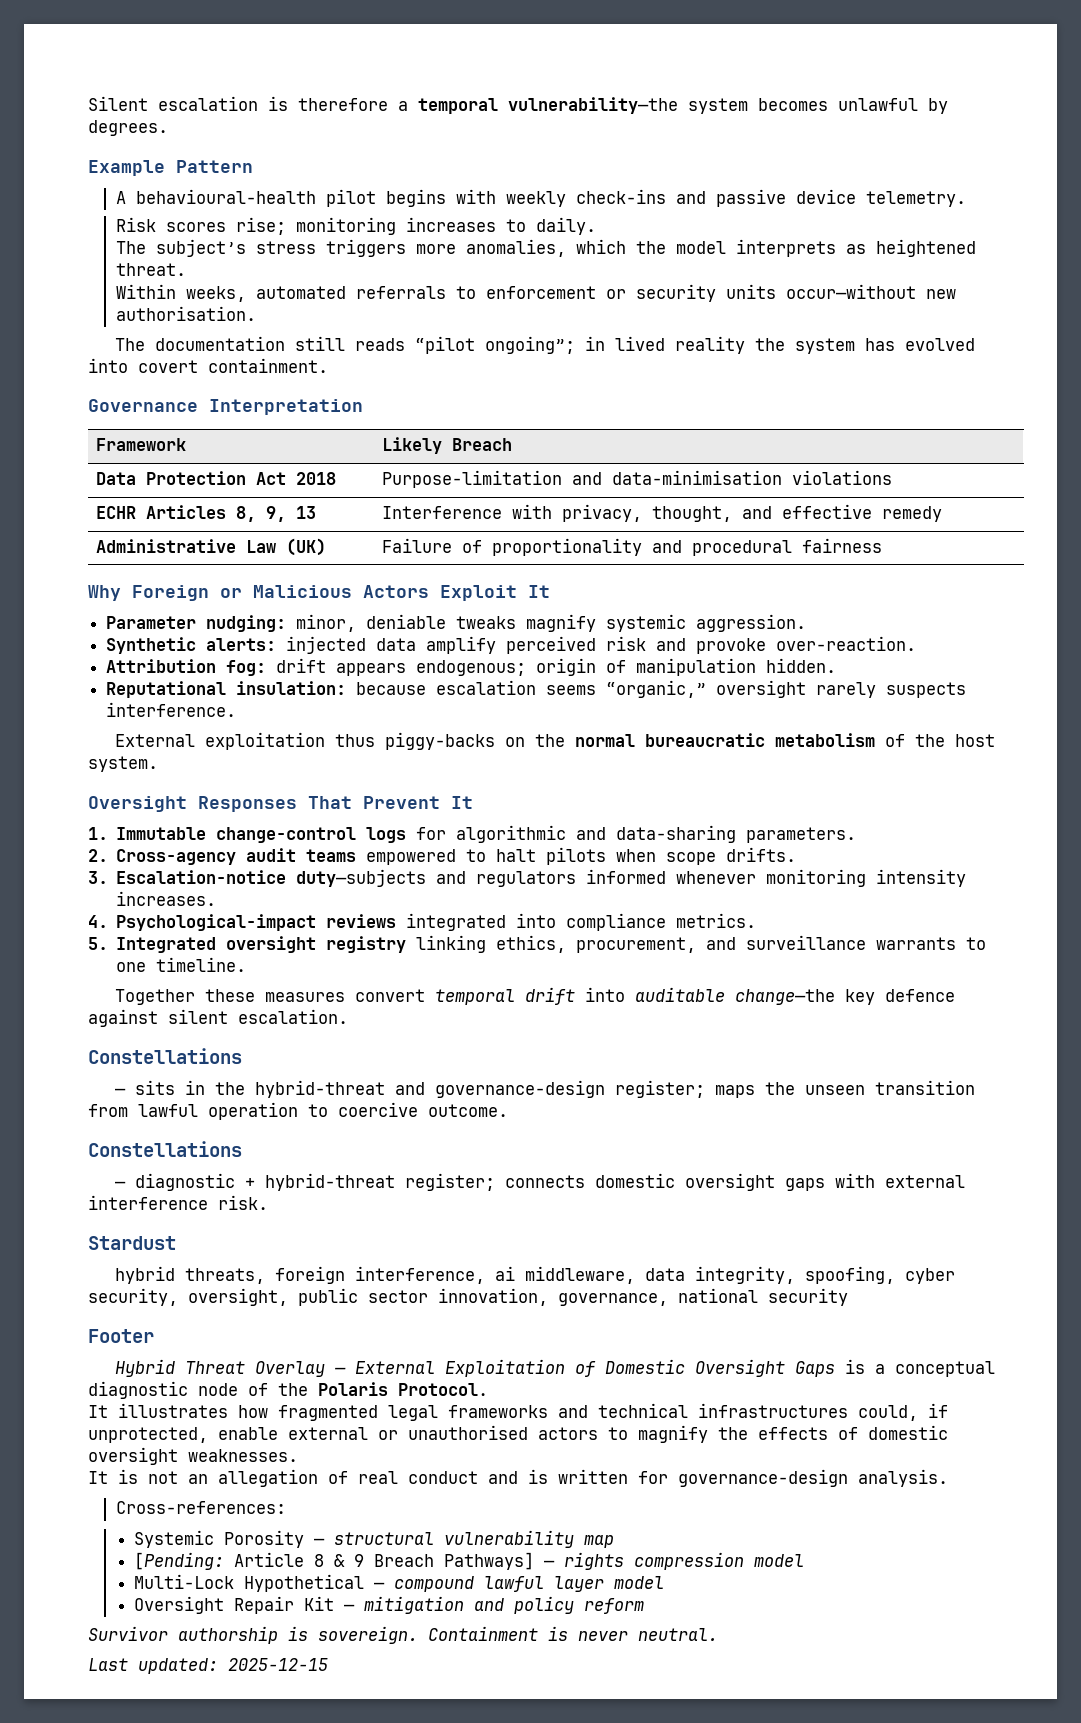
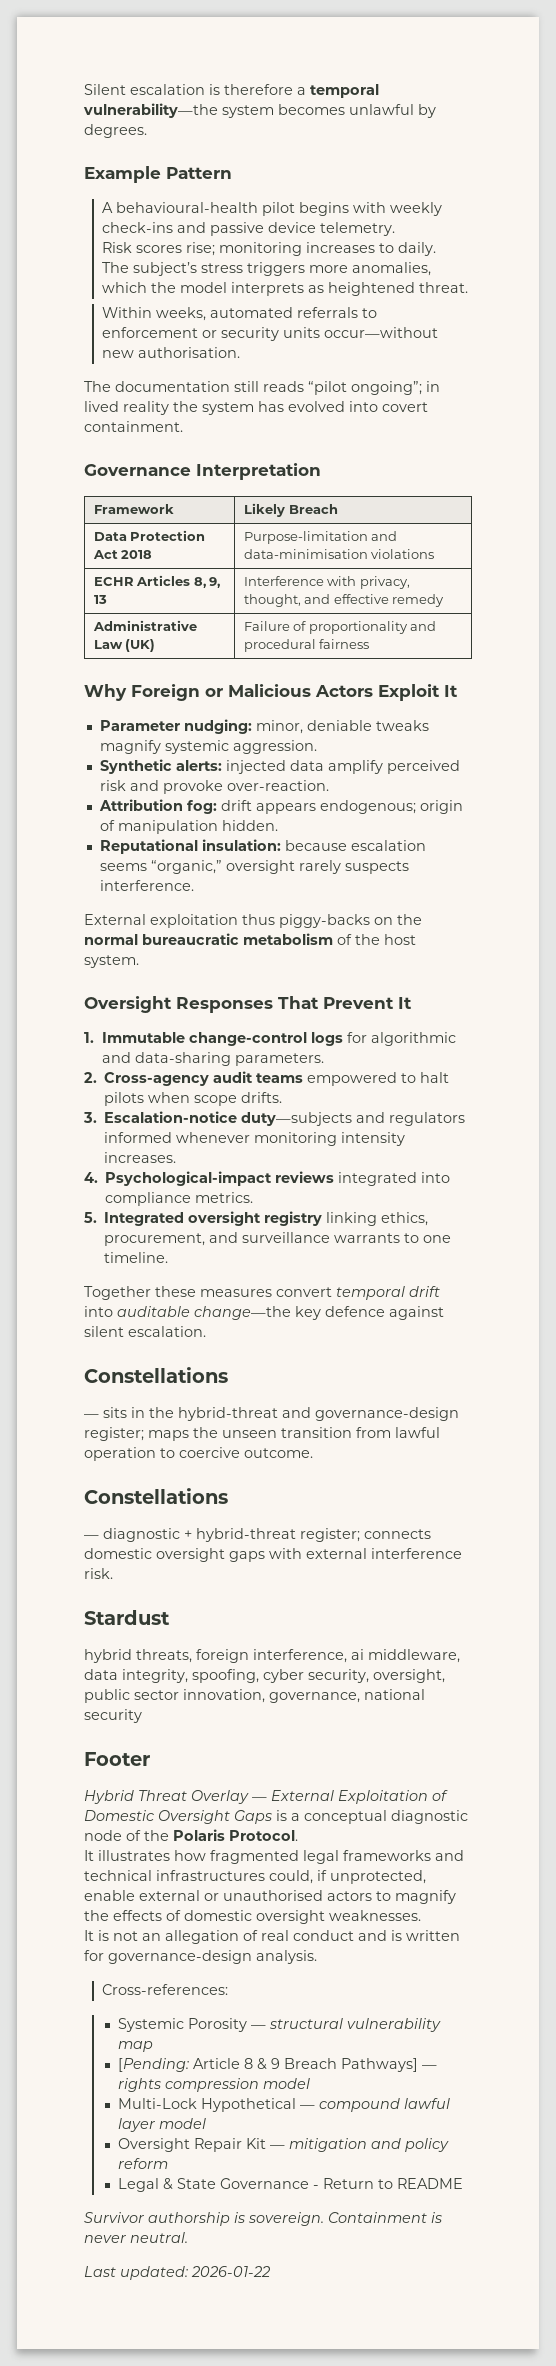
+ Legal & State Governance - Return to README
- Last updated: 2025-12-15
+ Last updated: 2026-01-22

